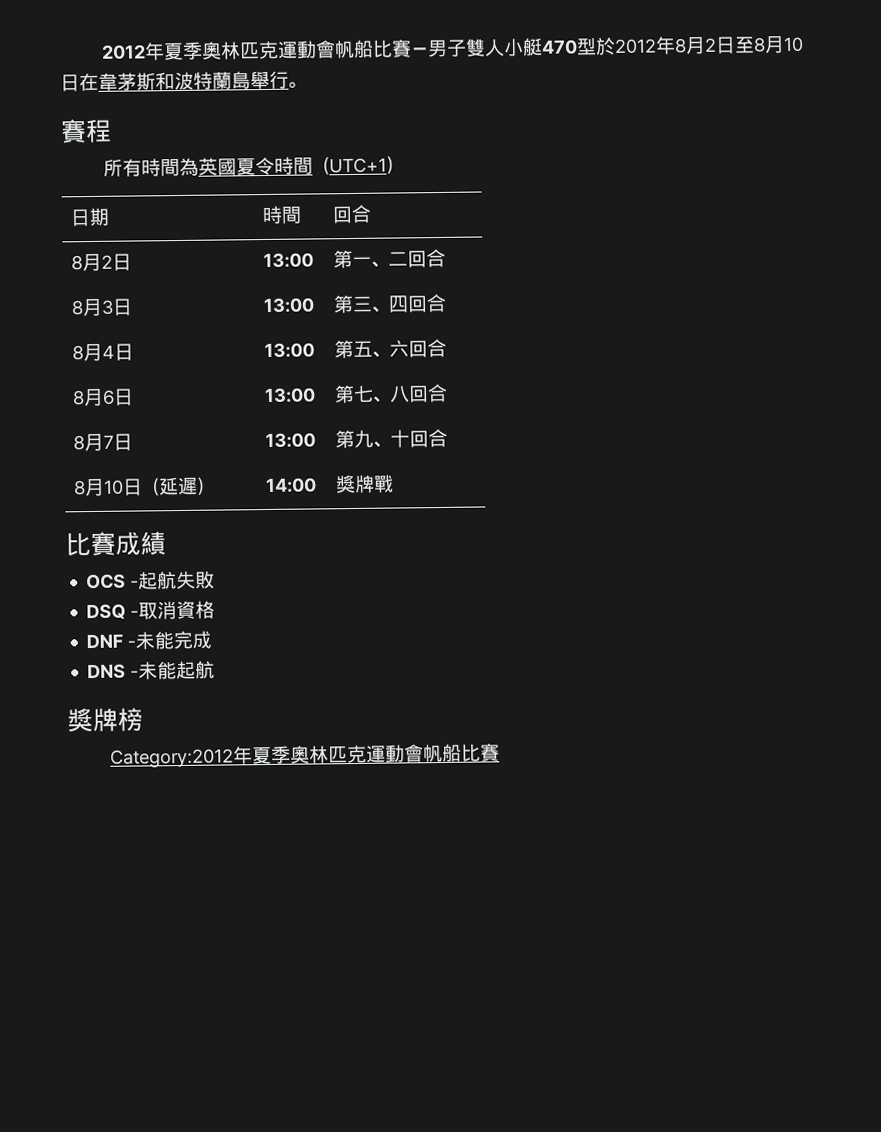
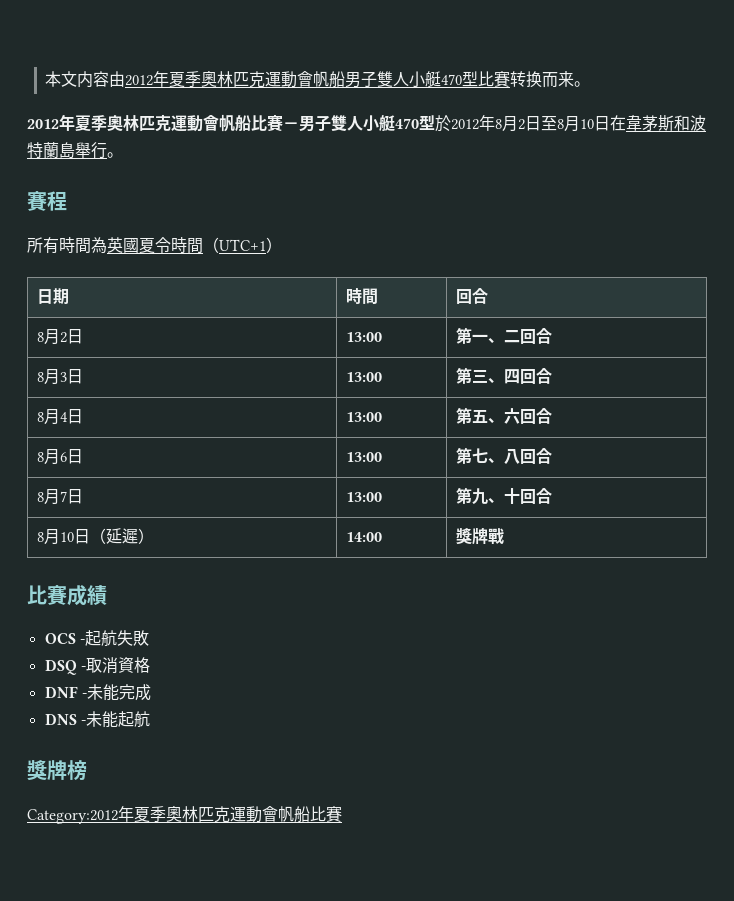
+ 本文内容由2012年夏季奧林匹克運動會帆船男子雙人小艇470型比賽转换而来。

